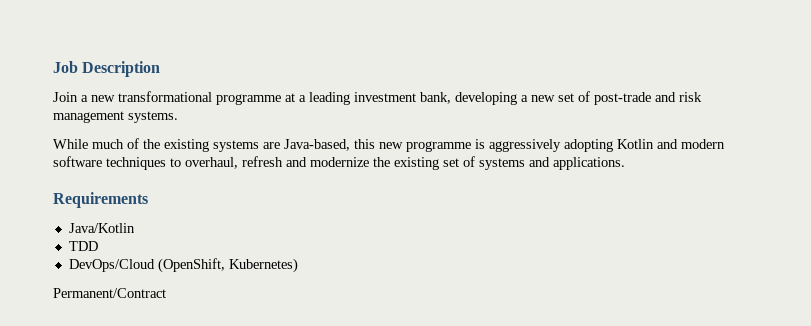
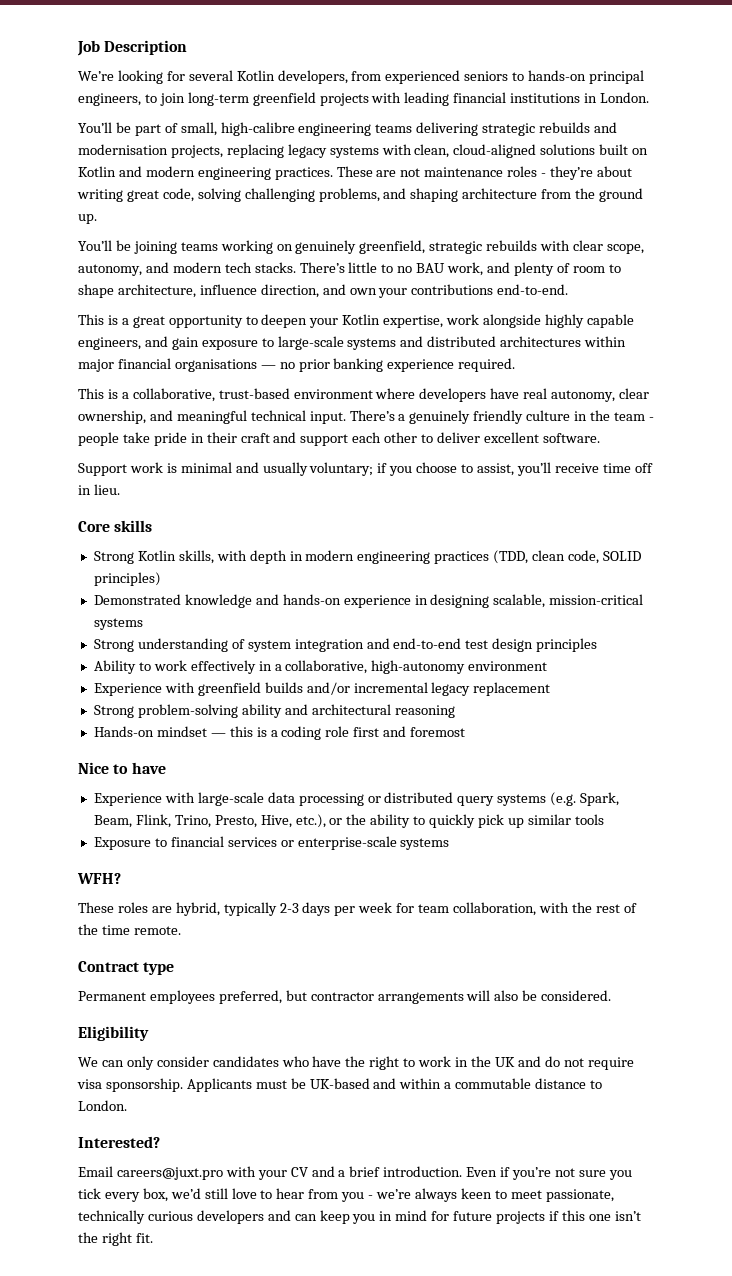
- Join a new transformational programme at a leading investment bank, developing a new set of post-trade and risk management systems.
- While much of the existing systems are Java-based, this new programme is aggressively adopting Kotlin and modern software techniques to overhaul, refresh and modernize the existing set of systems and applications.
- Requirements
- Java/Kotlin
- TDD
- DevOps/Cloud (OpenShift, Kubernetes)
- Permanent/Contract
+ We’re looking for several Kotlin developers, from experienced seniors to hands-on principal engineers, to join long-term greenfield projects with leading financial institutions in London.
+ You’ll be part of small, high-calibre engineering teams delivering strategic rebuilds and modernisation projects, replacing legacy systems with clean, cloud-aligned solutions built on Kotlin and modern engineering practices. These are not maintenance roles - they’re about writing great code, solving challenging problems, and shaping architecture from the ground up.
+ You’ll be joining teams working on genuinely greenfield, strategic rebuilds with clear scope, autonomy, and modern tech stacks. There’s little to no BAU work, and plenty of room to shape architecture, influence direction, and own your contributions end-to-end.
+ This is a great opportunity to deepen your Kotlin expertise, work alongside highly capable engineers, and gain exposure to large-scale systems and distributed architectures within major financial organisations — no prior banking experience required.
+ This is a collaborative, trust-based environment where developers have real autonomy, clear ownership, and meaningful technical input. There’s a genuinely friendly culture in the team - people take pride in their craft and support each other to deliver excellent software.
+ Support work is minimal and usually voluntary; if you choose to assist, you’ll receive time off in lieu.
+ Core skills
+ Strong Kotlin skills, with depth in modern engineering practices (TDD, clean code, SOLID principles)
+ Demonstrated knowledge and hands-on experience in designing scalable, mission-critical systems
+ Strong understanding of system integration and end-to-end test design principles
+ Ability to work effectively in a collaborative, high-autonomy environment
+ Experience with greenfield builds and/or incremental legacy replacement
+ Strong problem-solving ability and architectural reasoning
+ Hands-on mindset — this is a coding role first and foremost
+ Nice to have
+ Experience with large-scale data processing or distributed query systems (e.g. Spark, Beam, Flink, Trino, Presto, Hive, etc.), or the ability to quickly pick up similar tools
+ Exposure to financial services or enterprise-scale systems
+ WFH?
+ These roles are hybrid, typically 2-3 days per week for team collaboration, with the rest of the time remote.
+ Contract type
+ Permanent employees preferred, but contractor arrangements will also be considered.
+ Eligibility
+ We can only consider candidates who have the right to work in the UK and do not require visa sponsorship. Applicants must be UK-based and within a commutable distance to London.
+ Interested?
+ Email careers@juxt.pro with your CV and a brief introduction. Even if you’re not sure you tick every box, we’d still love to hear from you - we’re always keen to meet passionate, technically curious developers and can keep you in mind for future projects if this one isn’t the right fit.

